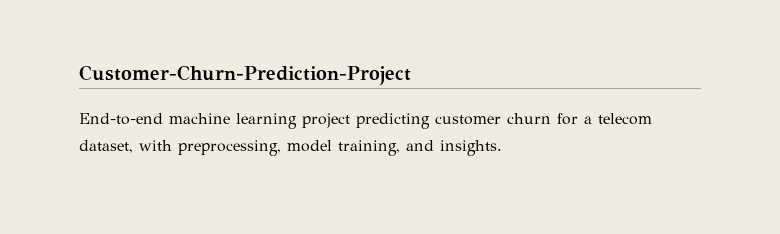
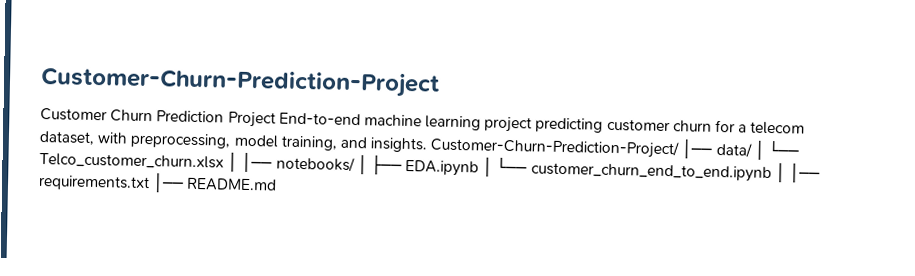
- End-to-end machine learning project predicting customer churn for a telecom dataset, with preprocessing, model training, and insights.
+ Customer Churn Prediction Project End-to-end machine learning project predicting customer churn for a telecom dataset, with preprocessing, model training, and insights.
+ Customer-Churn-Prediction-Project/ │── data/ │ └── Telco_customer_churn.xlsx │ │── notebooks/ │ ├── EDA.ipynb │ └── customer_churn_end_to_end.ipynb │ │── requirements.txt │── README.md

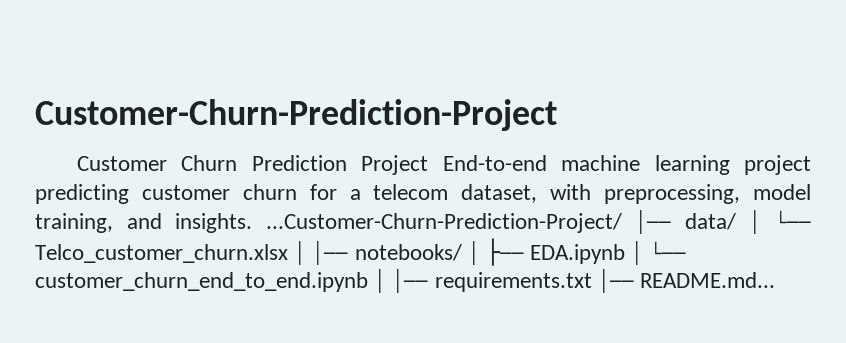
- Customer Churn Prediction Project End-to-end machine learning project predicting customer churn for a telecom dataset, with preprocessing, model training, and insights. Customer-Churn-Prediction-Project/ │── data/ │ └── Telco_customer_churn.xlsx │ │── notebooks/ │ ├── EDA.ipynb │ └── customer_churn_end_to_end.ipynb │ │── requirements.txt │── README.md
+ Customer Churn Prediction Project End-to-end machine learning project predicting customer churn for a telecom dataset, with preprocessing, model training, and insights. ...Customer-Churn-Prediction-Project/ │── data/ │ └── Telco_customer_churn.xlsx │ │── notebooks/ │ ├── EDA.ipynb │ └── customer_churn_end_to_end.ipynb │ │── requirements.txt │── README.md...

